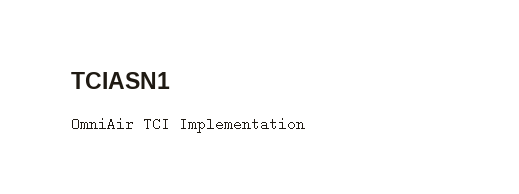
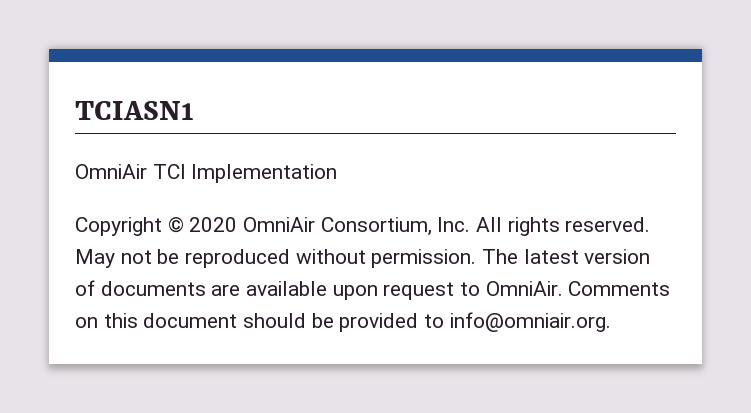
+ Copyright © 2020 OmniAir Consortium, Inc. All rights reserved. May not be reproduced without permission. The latest version of documents are available upon request to OmniAir. Comments on this document should be provided to info@omniair.org.

